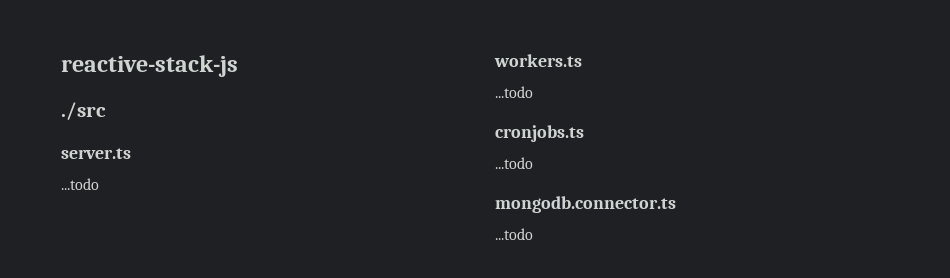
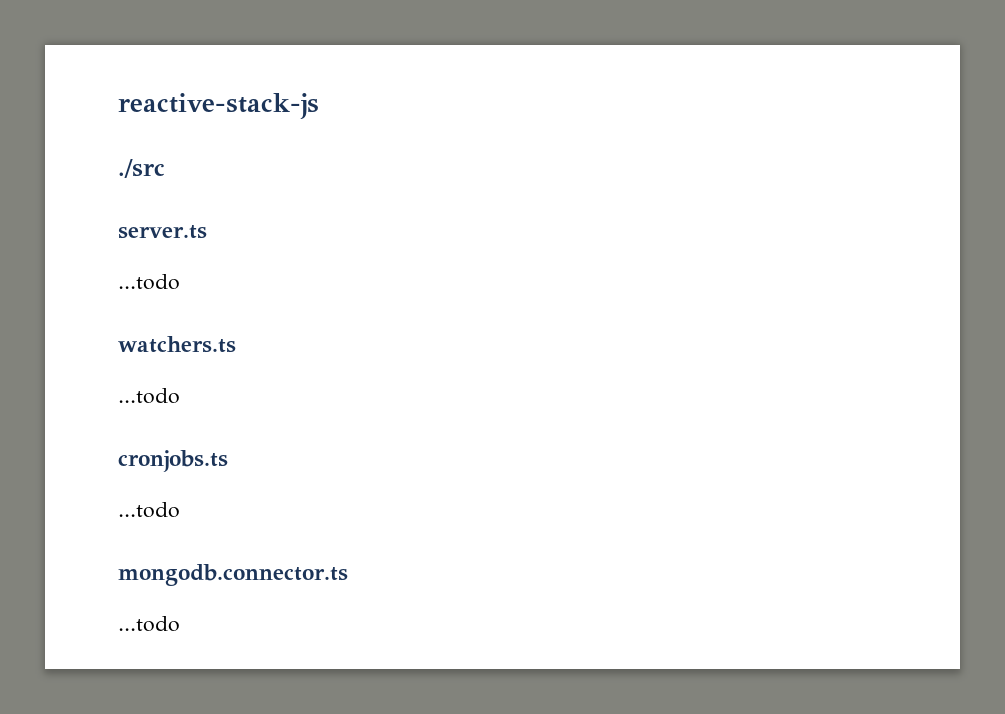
- workers.ts
+ watchers.ts

